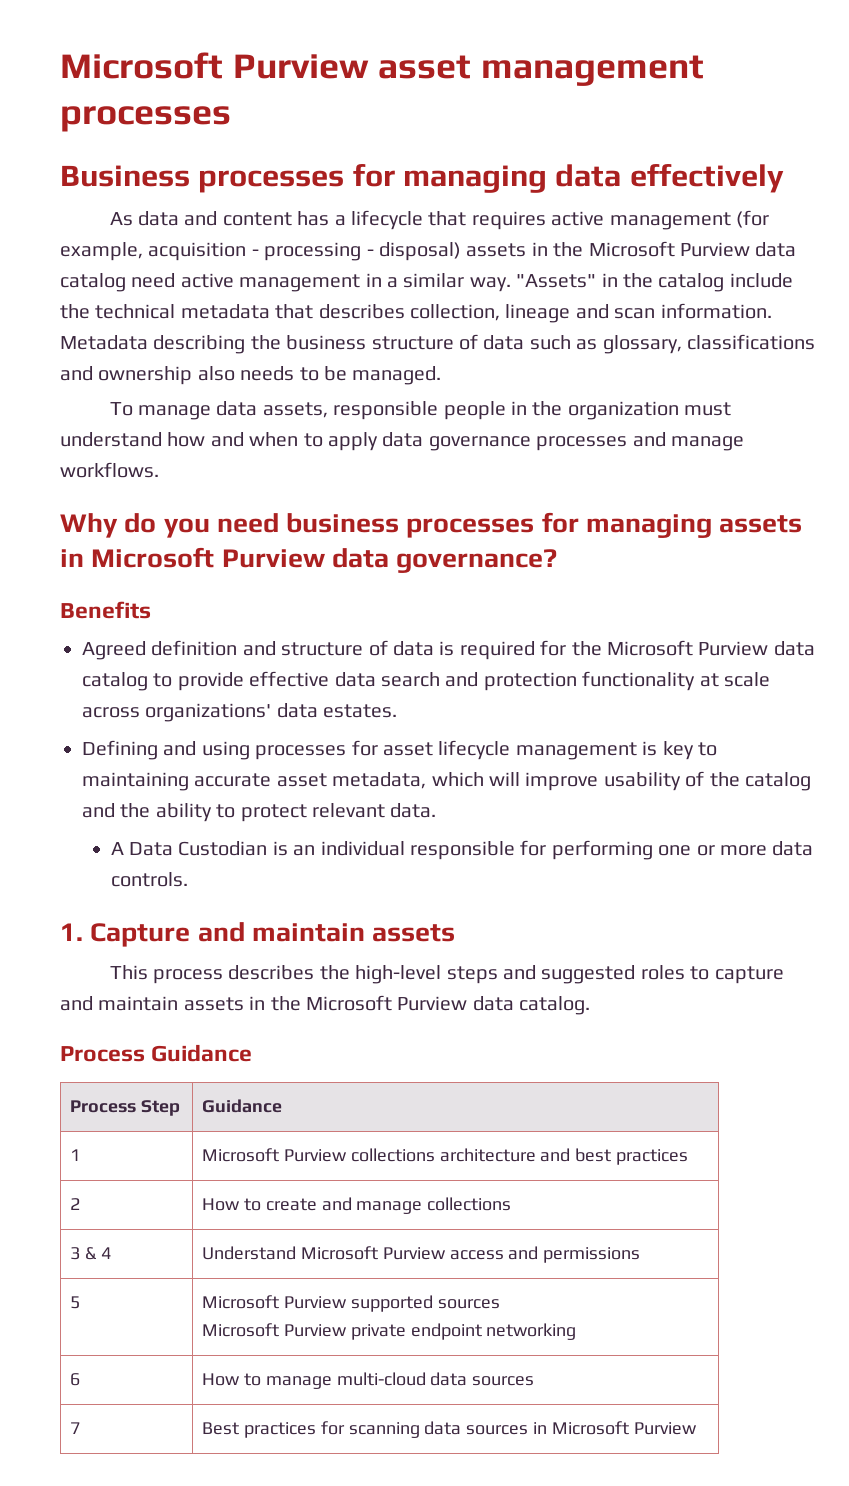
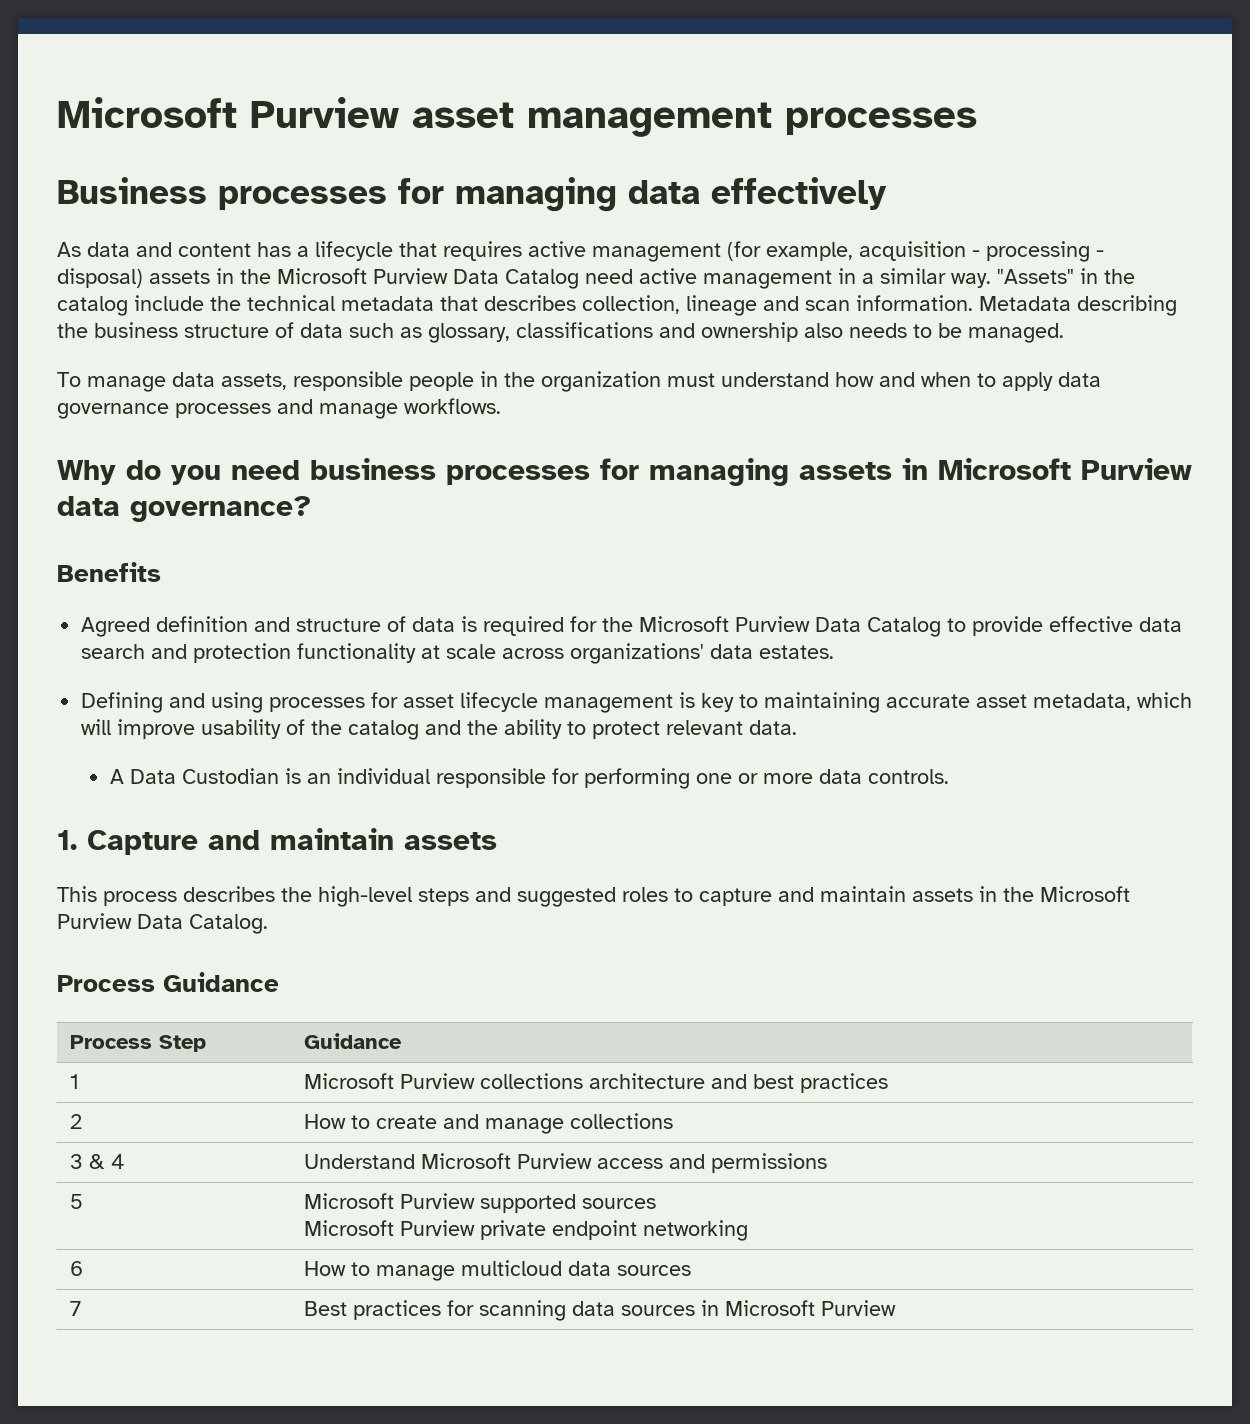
- As data and content has a lifecycle that requires active management (for example, acquisition - processing - disposal) assets in the Microsoft Purview data catalog need active management in a similar way.
+ As data and content has a lifecycle that requires active management (for example, acquisition - processing - disposal) assets in the Microsoft Purview Data Catalog need active management in a similar way.
- Agreed definition and structure of data is required for the Microsoft Purview data catalog to provide effective data search and protection functionality at scale across organizations' data estates.
+ Agreed definition and structure of data is required for the Microsoft Purview Data Catalog to provide effective data search and protection functionality at scale across organizations' data estates.
- This process describes the high-level steps and suggested roles to capture and maintain assets in the Microsoft Purview data catalog.
+ This process describes the high-level steps and suggested roles to capture and maintain assets in the Microsoft Purview Data Catalog.
- 6 | How to manage multi-cloud data sources
+ 6 | How to manage multicloud data sources

